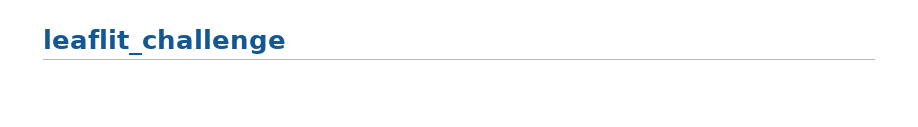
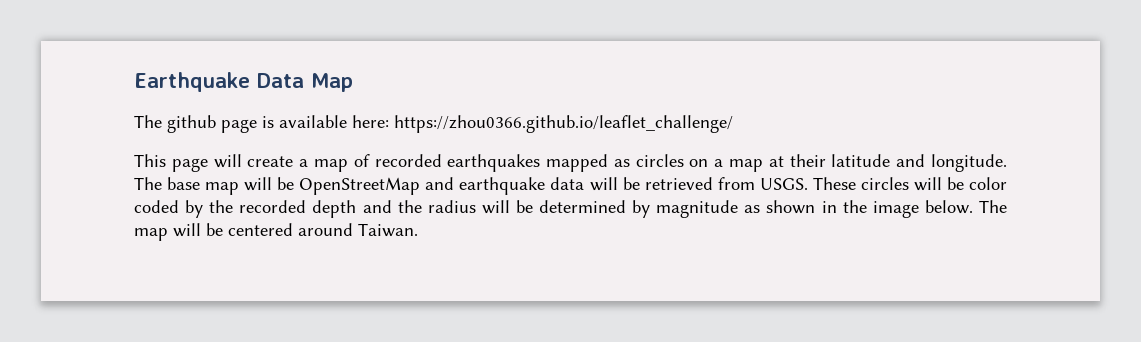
- leaflit_challenge
+ Earthquake Data Map
+ The github page is available here: https://zhou0366.github.io/leaflet_challenge/
+ This page will create a map of recorded earthquakes mapped as circles on a map at their latitude and longitude. The base map will be OpenStreetMap and earthquake data will be retrieved from USGS. These circles will be color coded by the recorded depth and the radius will be determined by magnitude as shown in the image below. The map will be centered around Taiwan.

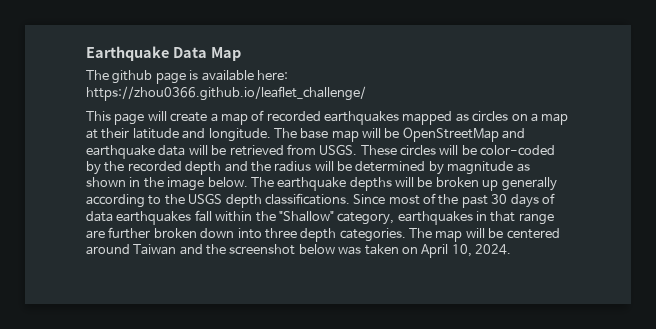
- These circles will be color coded by the recorded depth and the radius will be determined by magnitude as shown in the image below.
+ These circles will be color-coded by the recorded depth and the radius will be determined by magnitude as shown in the image below.
- The map will be centered around Taiwan.
+ The earthquake depths will be broken up generally according to the USGS depth classifications. Since most of the past 30 days of data earthquakes fall within the "Shallow" category, earthquakes in that range are further broken down into three depth categories. The map will be centered around Taiwan and the screenshot below was taken on April 10, 2024.

